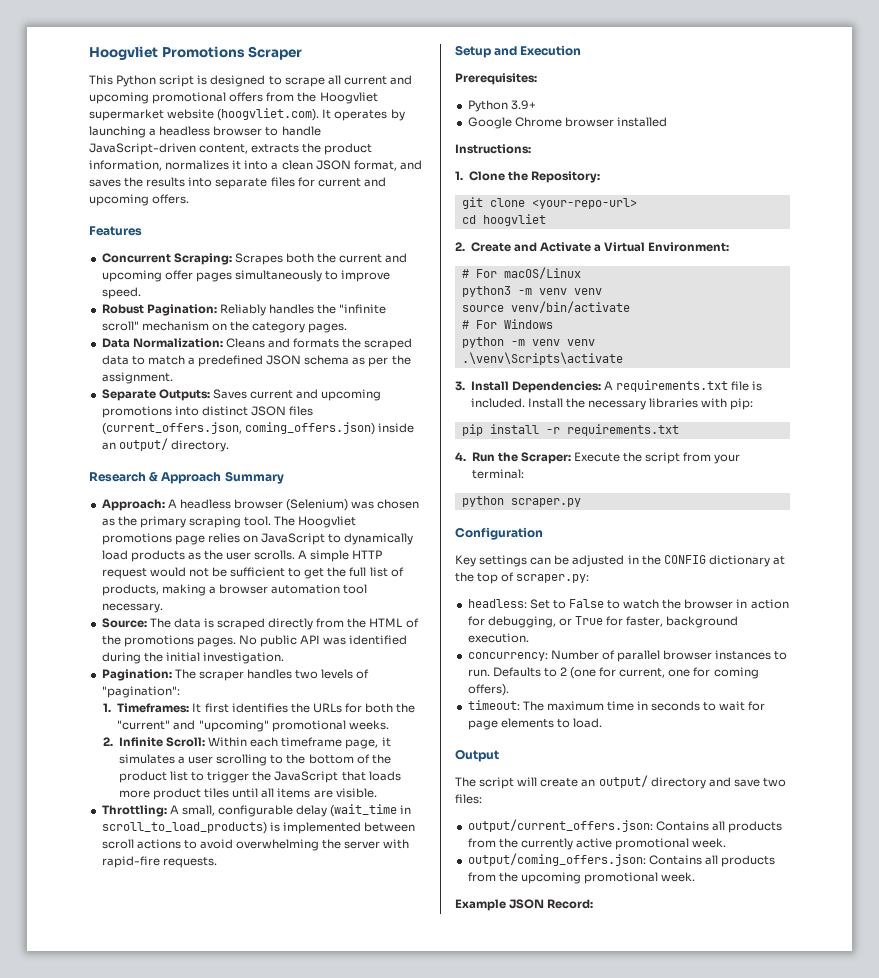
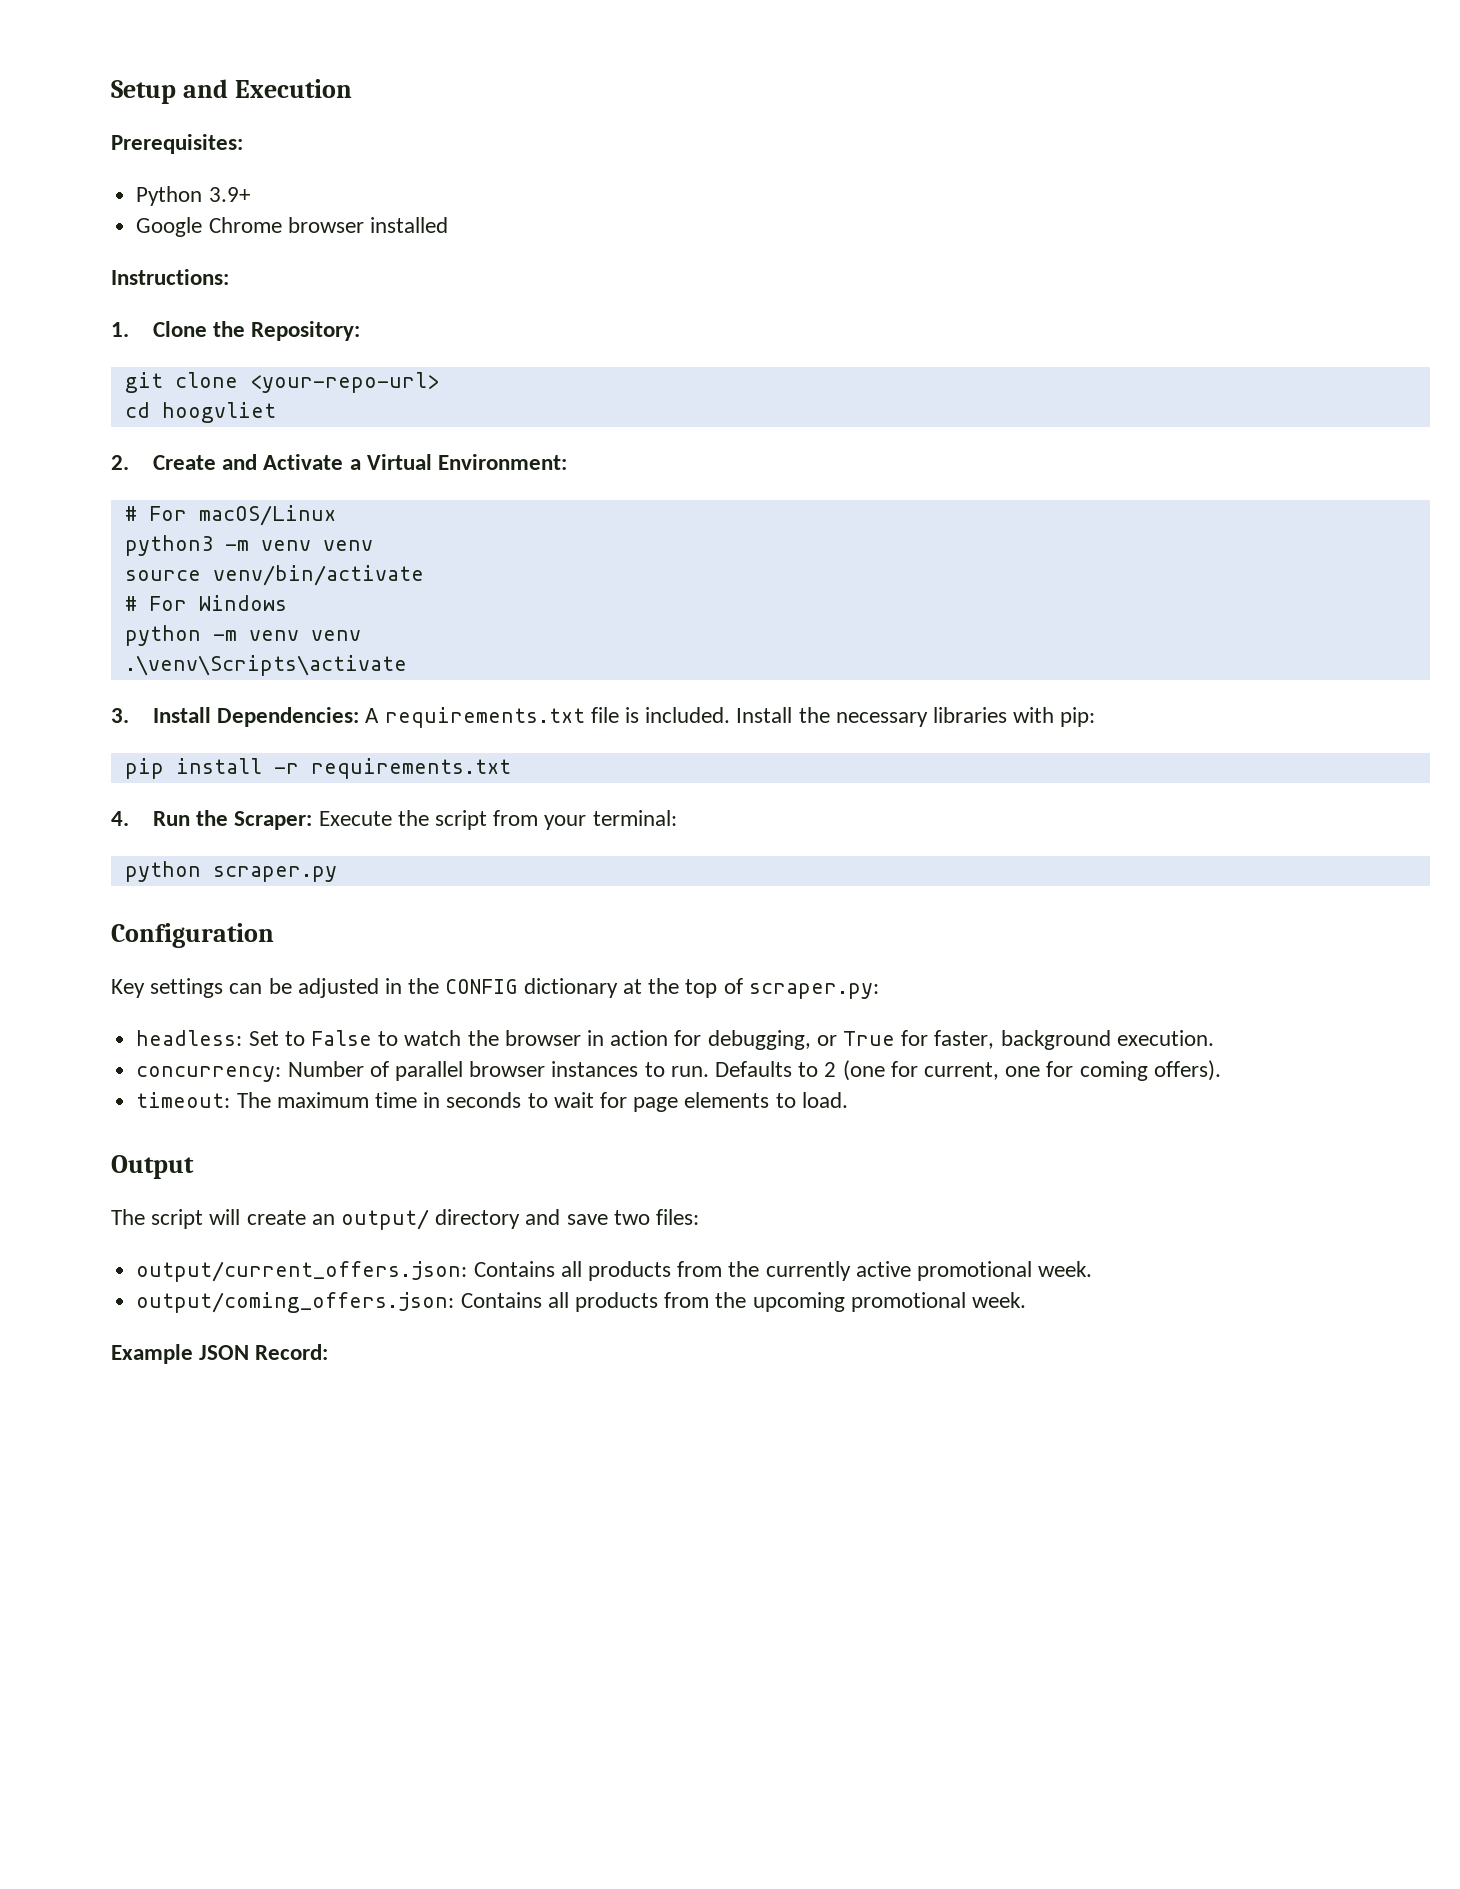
- Hoogvliet Promotions Scraper
- This Python script is designed to scrape all current and upcoming promotional offers from the Hoogvliet supermarket website (hoogvliet.com). It operates by launching a headless browser to handle JavaScript-driven content, extracts the product information, normalizes it into a clean JSON format, and saves the results into separate files for current and upcoming offers.
- Features
- Concurrent Scraping: Scrapes both the current and upcoming offer pages simultaneously to improve speed.
- Robust Pagination: Reliably handles the "infinite scroll" mechanism on the category pages.
- Data Normalization: Cleans and formats the scraped data to match a predefined JSON schema as per the assignment.
- Separate Outputs: Saves current and upcoming promotions into distinct JSON files (current_offers.json, coming_offers.json) inside an output/ directory.
- Research & Approach Summary
- Approach: A headless browser (Selenium) was chosen as the primary scraping tool. The Hoogvliet promotions page relies on JavaScript to dynamically load products as the user scrolls. A simple HTTP request would not be sufficient to get the full list of products, making a browser automation tool necessary.
- Source: The data is scraped directly from the HTML of the promotions pages. No public API was identified during the initial investigation.
- Pagination: The scraper handles two levels of "pagination":
- 1. Timeframes: It first identifies the URLs for both the "current" and "upcoming" promotional weeks.
- 2. Infinite Scroll: Within each timeframe page, it simulates a user scrolling to the bottom of the product list to trigger the JavaScript that loads more product tiles until all items are visible.
- Throttling: A small, configurable delay (wait_time in scroll_to_load_products) is implemented between scroll actions to avoid overwhelming the server with rapid-fire requests.

